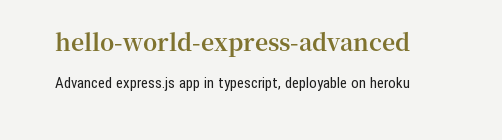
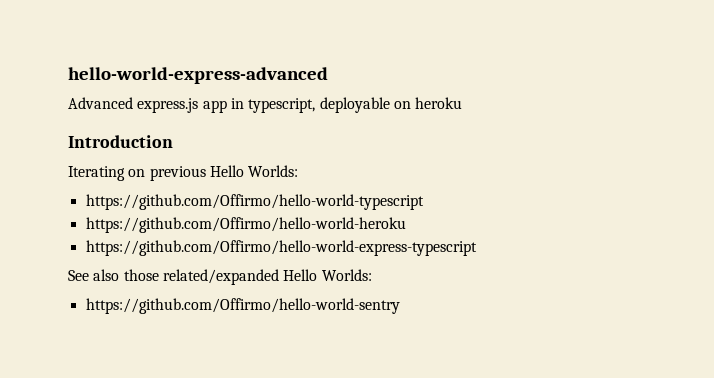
+ Introduction
+ Iterating on previous Hello Worlds:
+ https://github.com/Offirmo/hello-world-typescript
+ https://github.com/Offirmo/hello-world-heroku
+ https://github.com/Offirmo/hello-world-express-typescript
+ See also those related/expanded Hello Worlds:
+ https://github.com/Offirmo/hello-world-sentry

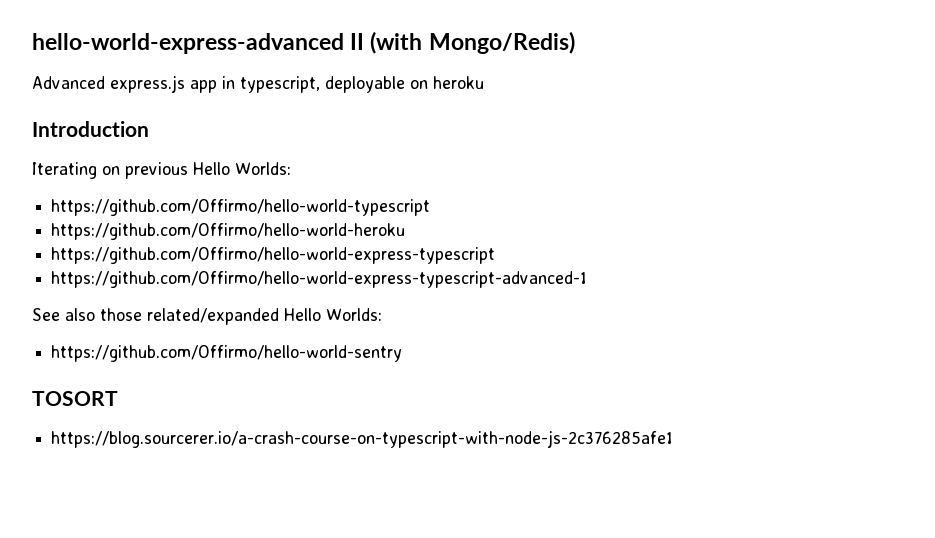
- hello-world-express-advanced
+ hello-world-express-advanced II (with Mongo/Redis)
+ https://github.com/Offirmo/hello-world-express-typescript-advanced-1
+ TOSORT
+ https://blog.sourcerer.io/a-crash-course-on-typescript-with-node-js-2c376285afe1

